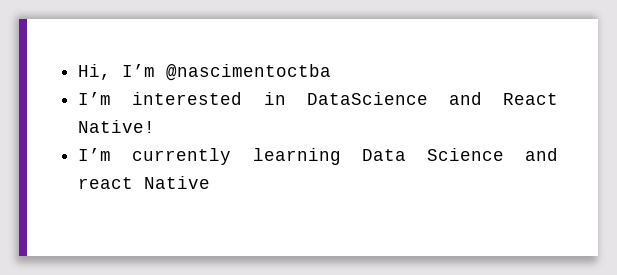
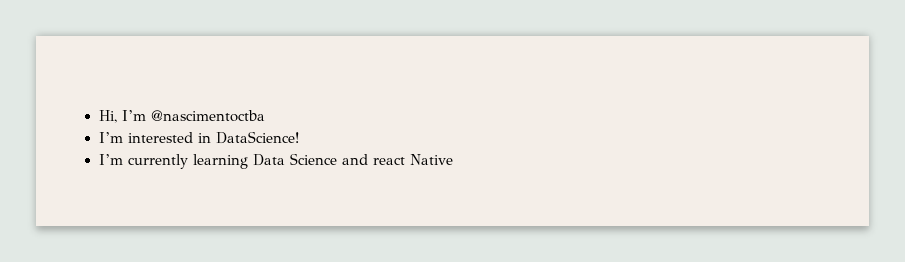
- I’m interested in DataScience and React Native!
+ I’m interested in DataScience!

